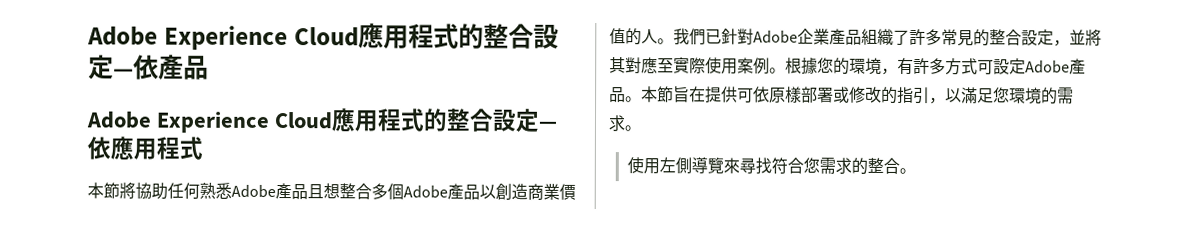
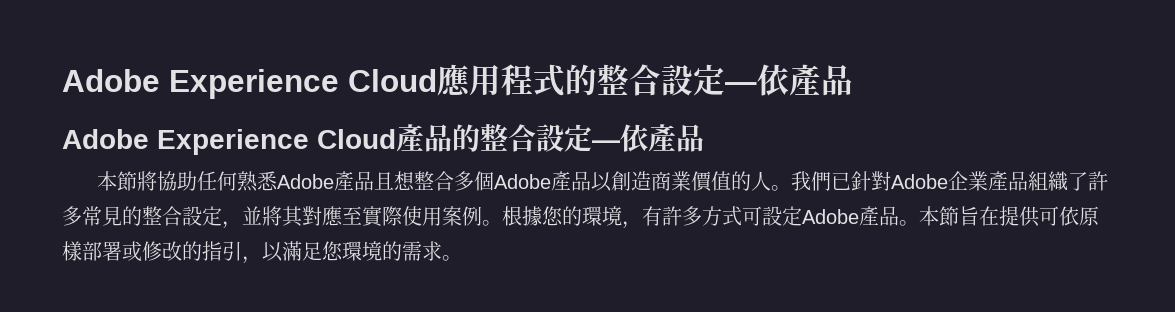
- Adobe Experience Cloud應用程式的整合設定—依應用程式
+ Adobe Experience Cloud產品的整合設定—依產品
- 使用左側導覽來尋找符合您需求的整合。

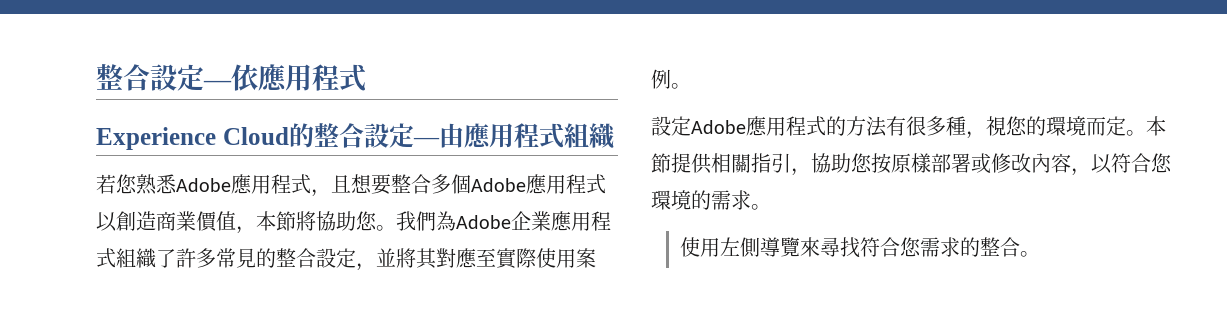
- Adobe Experience Cloud應用程式的整合設定—依產品
- Adobe Experience Cloud產品的整合設定—依產品
- 本節將協助任何熟悉Adobe產品且想整合多個Adobe產品以創造商業價值的人。我們已針對Adobe企業產品組織了許多常見的整合設定，並將其對應至實際使用案例。根據您的環境，有許多方式可設定Adobe產品。本節旨在提供可依原樣部署或修改的指引，以滿足您環境的需求。
+ 整合設定—依應用程式
+ Experience Cloud的整合設定—由應用程式組織
+ 若您熟悉Adobe應用程式，且想要整合多個Adobe應用程式以創造商業價值，本節將協助您。我們為Adobe企業應用程式組織了許多常見的整合設定，並將其對應至實際使用案例。
+ 設定Adobe應用程式的方法有很多種，視您的環境而定。本節提供相關指引，協助您按原樣部署或修改內容，以符合您環境的需求。
+ 使用左側導覽來尋找符合您需求的整合。

